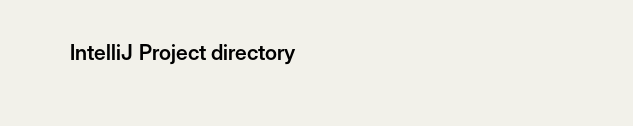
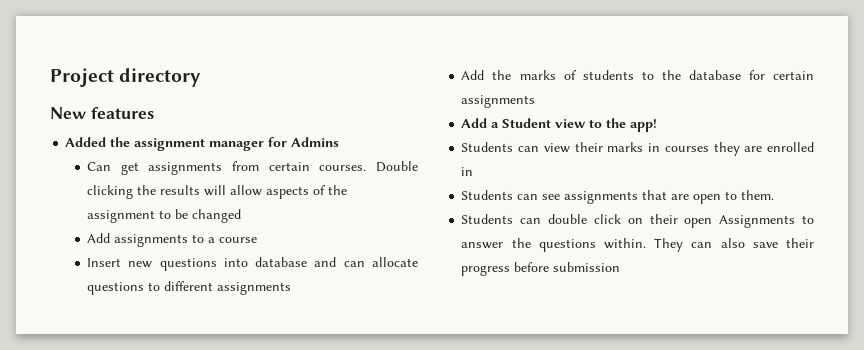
- IntelliJ Project directory
+ Project directory
+ New features
+ Added the assignment manager for Admins
+ Can get assignments from certain courses. Double clicking the results will allow aspects of the assignment to be changed
+ Add assignments to a course
+ Insert new questions into database and can allocate questions to different assignments
+ Add the marks of students to the database for certain assignments
+ Add a Student view to the app!
+ Students can view their marks in courses they are enrolled in
+ Students can see assignments that are open to them.
+ Students can double click on their open Assignments to answer the questions within. They can also save their progress before submission

